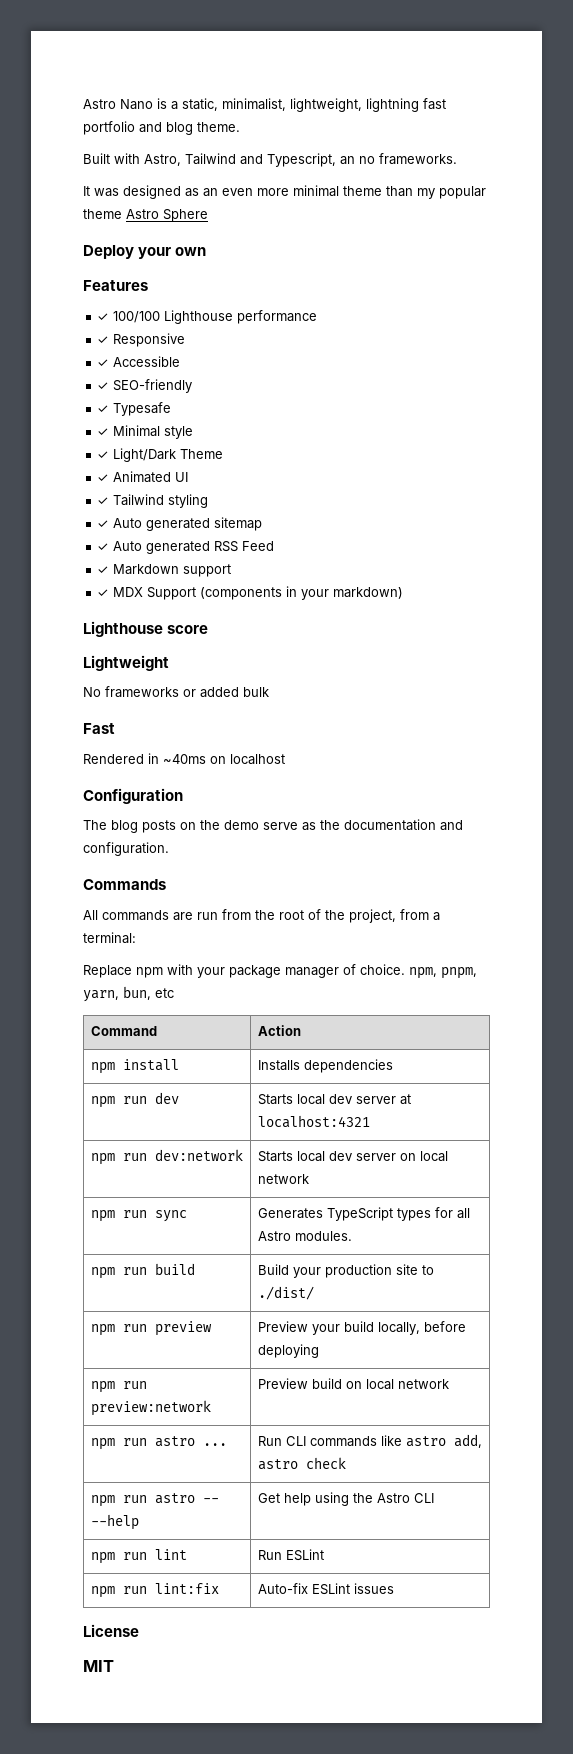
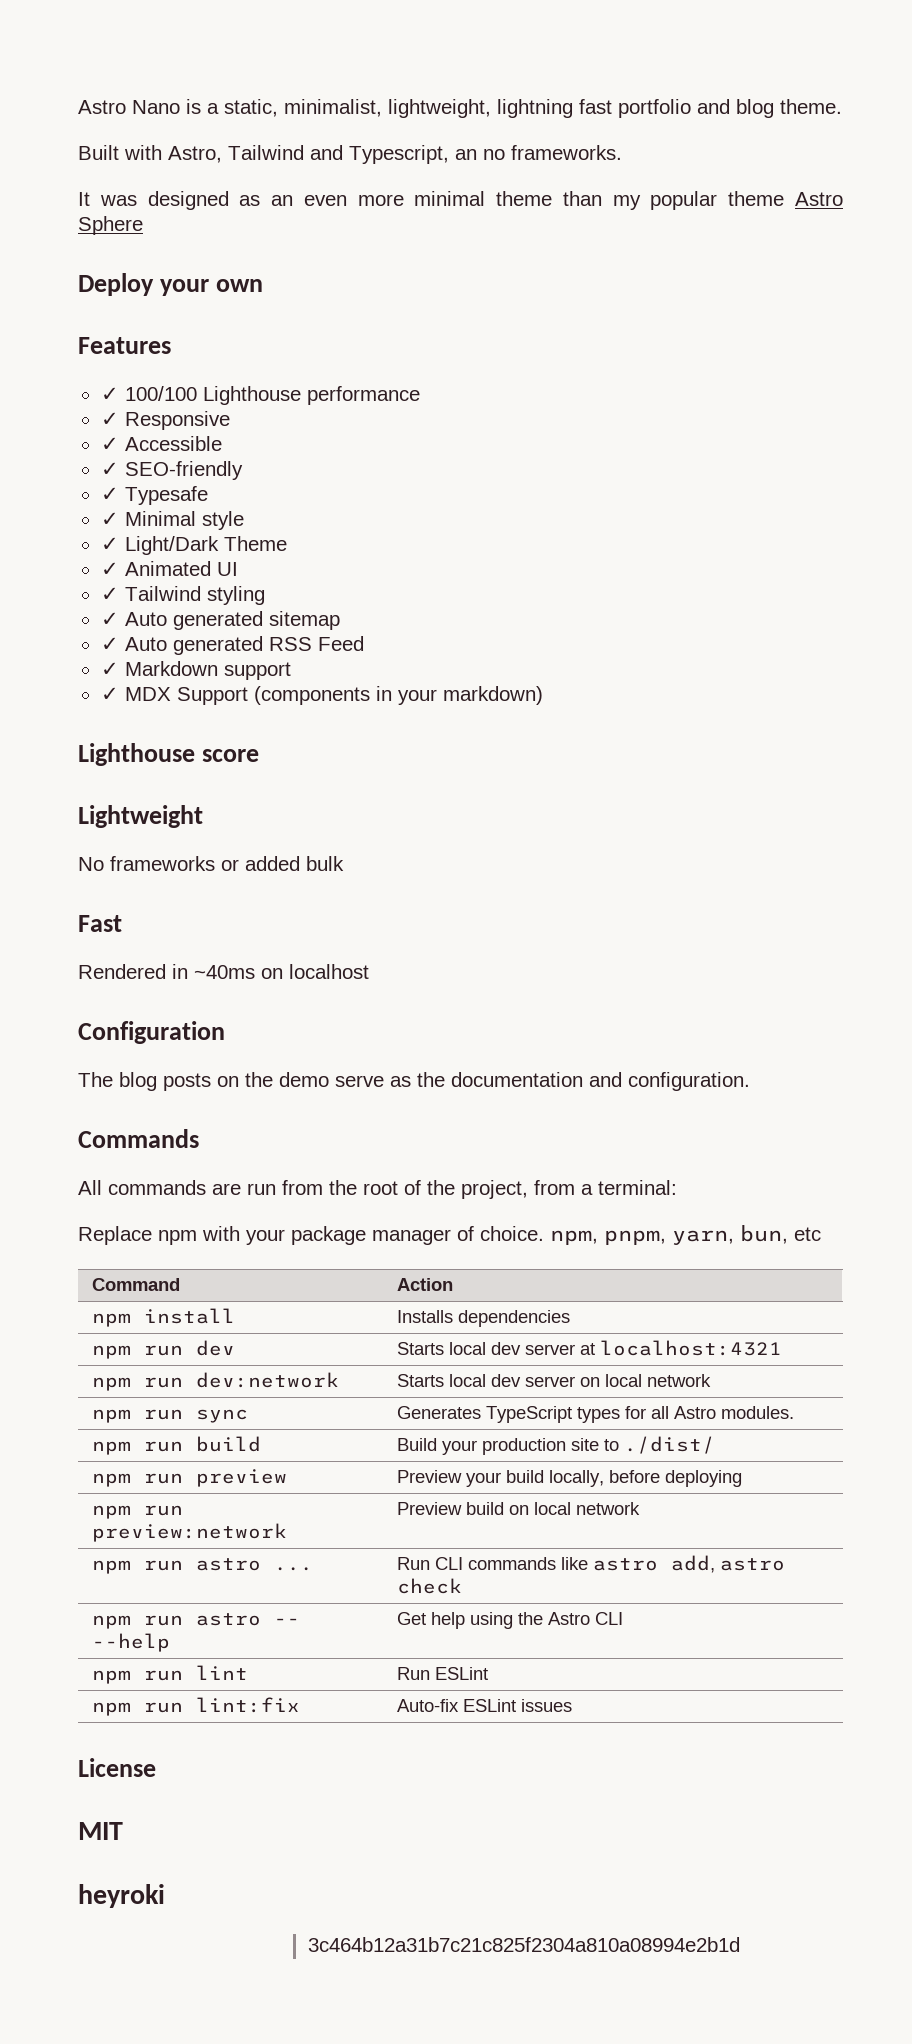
+ heyroki
+ 3c464b12a31b7c21c825f2304a810a08994e2b1d

